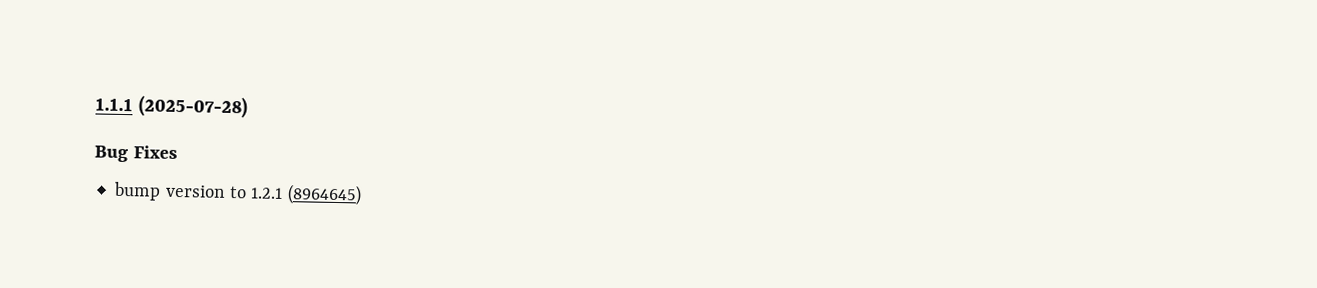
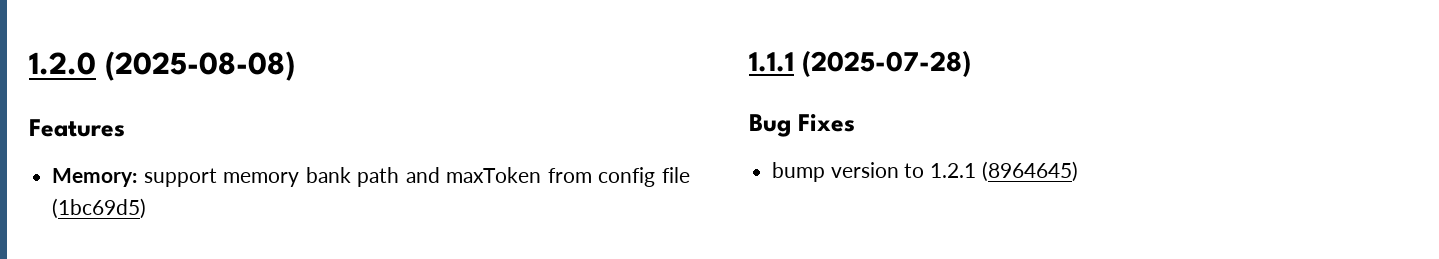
+ 1.2.0 (2025-08-08)
+ Features
+ Memory: support memory bank path and maxToken from config file (1bc69d5)

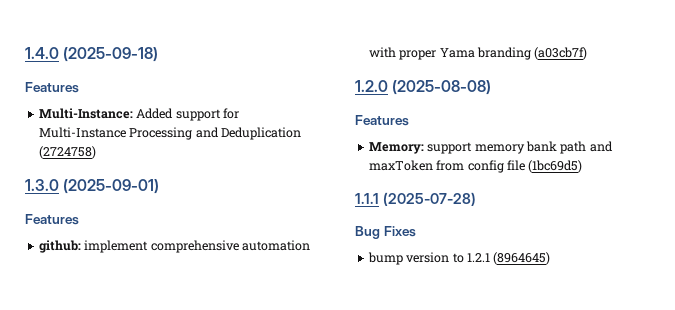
+ 1.4.0 (2025-09-18)
+ Features
+ Multi-Instance: Added support for Multi-Instance Processing and Deduplication (2724758)
+ 1.3.0 (2025-09-01)
+ Features
+ github: implement comprehensive automation with proper Yama branding (a03cb7f)

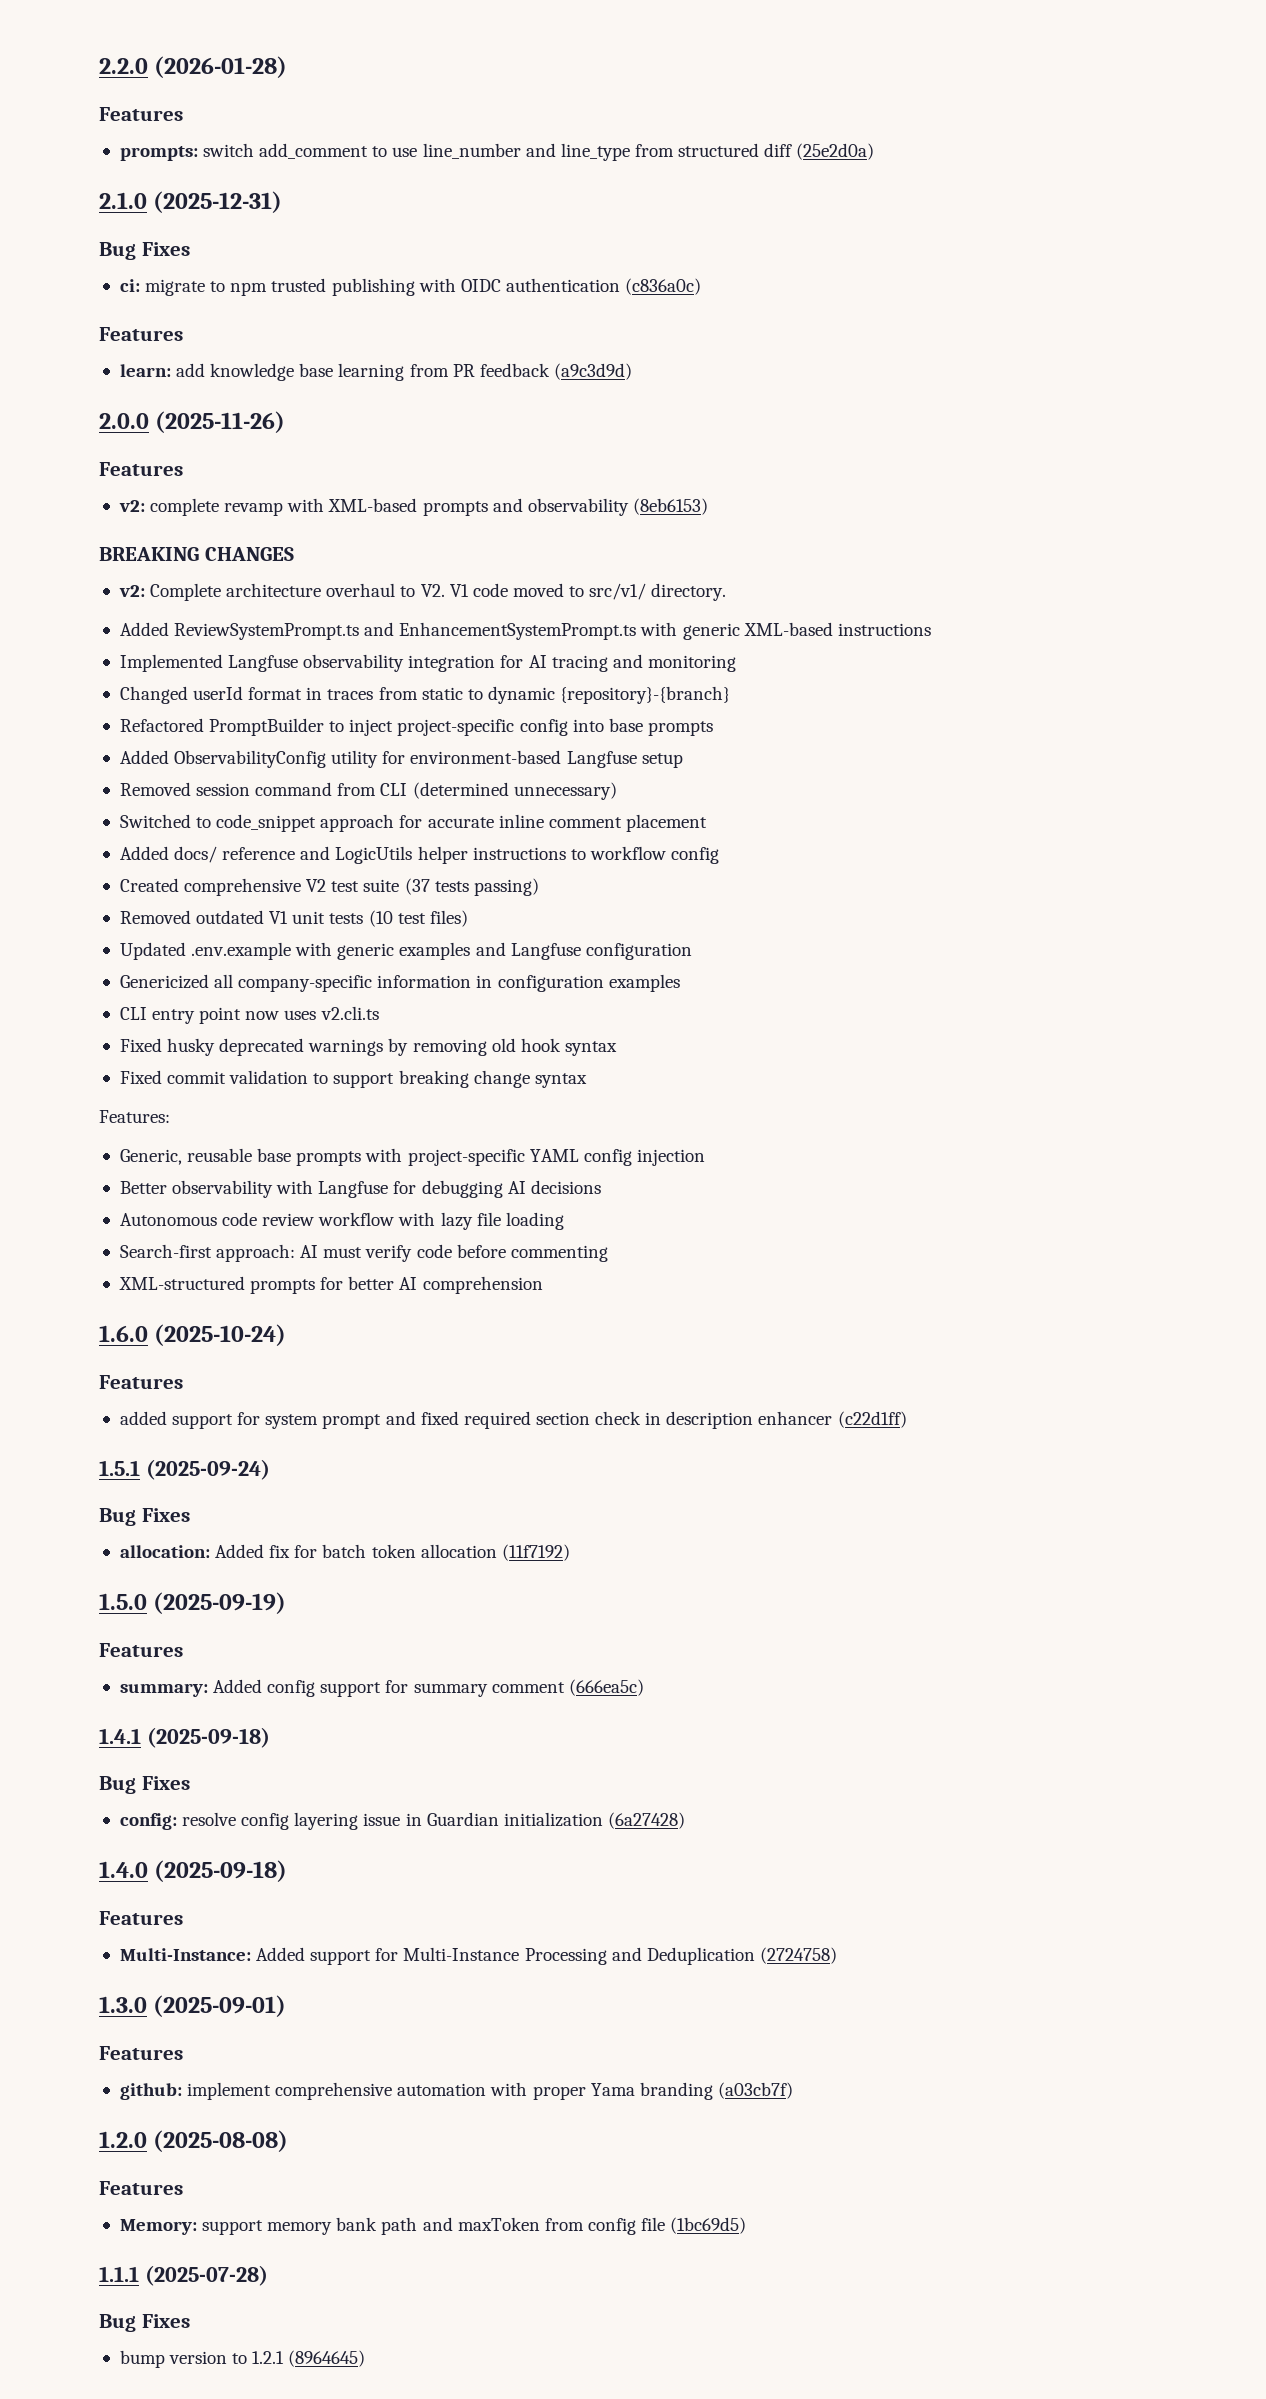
+ 2.2.0 (2026-01-28)
+ Features
+ prompts: switch add_comment to use line_number and line_type from structured diff (25e2d0a)
+ 2.1.0 (2025-12-31)
+ Bug Fixes
+ ci: migrate to npm trusted publishing with OIDC authentication (c836a0c)
+ Features
+ learn: add knowledge base learning from PR feedback (a9c3d9d)
+ 2.0.0 (2025-11-26)
+ Features
+ v2: complete revamp with XML-based prompts and observability (8eb6153)
+ BREAKING CHANGES
+ v2: Complete architecture overhaul to V2. V1 code moved to src/v1/ directory.
+ Added ReviewSystemPrompt.ts and EnhancementSystemPrompt.ts with generic XML-based instructions
+ Implemented Langfuse observability integration for AI tracing and monitoring
+ Changed userId format in traces from static to dynamic {repository}-{branch}
+ Refactored PromptBuilder to inject project-specific config into base prompts
+ Added ObservabilityConfig utility for environment-based Langfuse setup
+ Removed session command from CLI (determined unnecessary)
+ Switched to code_snippet approach for accurate inline comment placement
+ Added docs/ reference and LogicUtils helper instructions to workflow config
+ Created comprehensive V2 test suite (37 tests passing)
+ Removed outdated V1 unit tests (10 test files)
+ Updated .env.example with generic examples and Langfuse configuration
+ Genericized all company-specific information in configuration examples
+ CLI entry point now uses v2.cli.ts
+ Fixed husky deprecated warnings by removing old hook syntax
+ Fixed commit validation to support breaking change syntax
+ Features:
+ Generic, reusable base prompts with project-specific YAML config injection
+ Better observability with Langfuse for debugging AI decisions
+ Autonomous code review workflow with lazy file loading
+ Search-first approach: AI must verify code before commenting
+ XML-structured prompts for better AI comprehension
+ 1.6.0 (2025-10-24)
+ Features
+ added support for system prompt and fixed required section check in description enhancer (c22d1ff)
+ 1.5.1 (2025-09-24)
+ Bug Fixes
+ allocation: Added fix for batch token allocation (11f7192)
+ 1.5.0 (2025-09-19)
+ Features
+ summary: Added config support for summary comment (666ea5c)
+ 1.4.1 (2025-09-18)
+ Bug Fixes
+ config: resolve config layering issue in Guardian initialization (6a27428)

